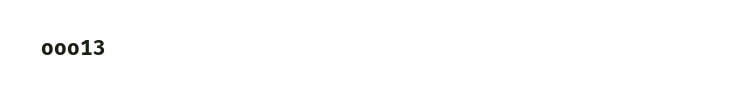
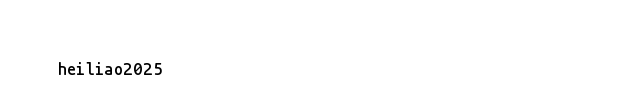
- ooo13
+ heiliao2025

